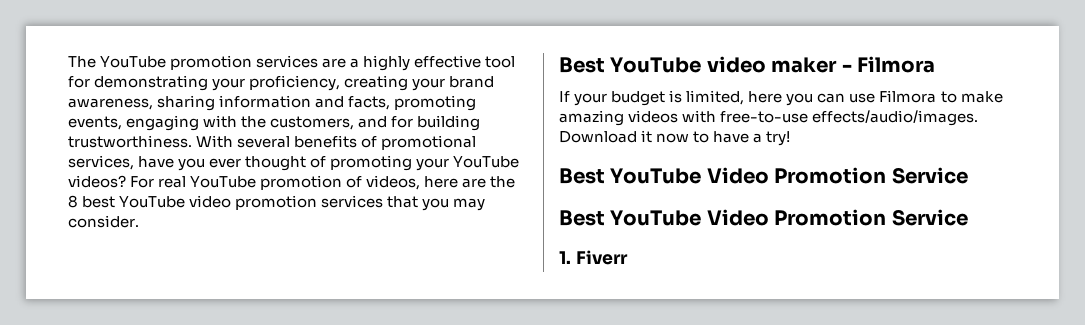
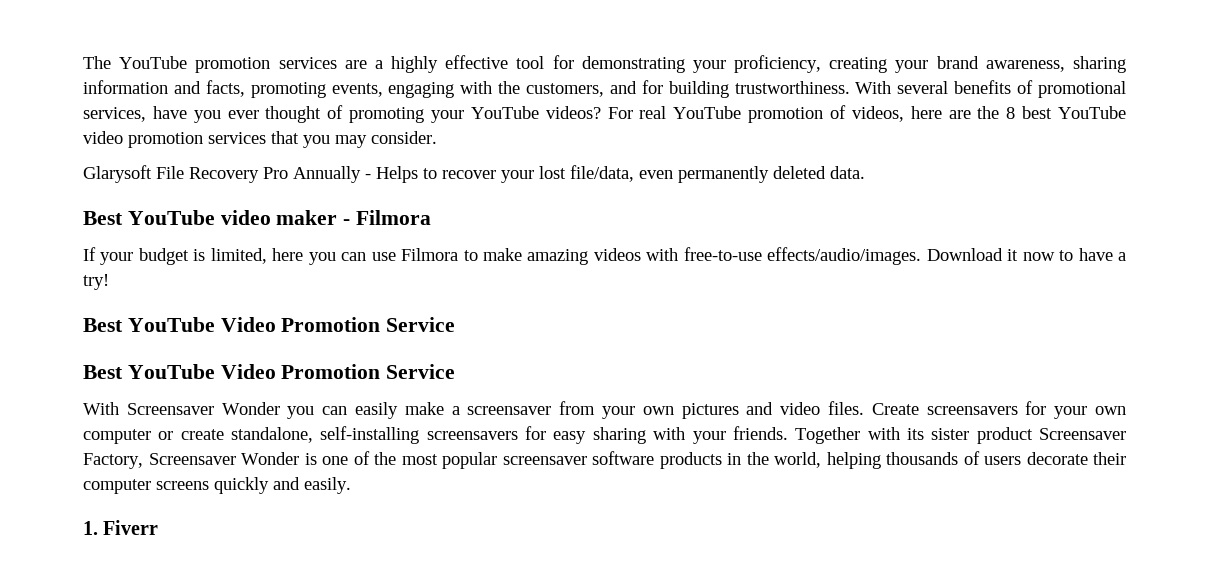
+ Glarysoft File Recovery Pro Annually - Helps to recover your lost file/data, even permanently deleted data.
+ With Screensaver Wonder you can easily make a screensaver from your own pictures and video files. Create screensavers for your own computer or create standalone, self-installing screensavers for easy sharing with your friends. Together with its sister product Screensaver Factory, Screensaver Wonder is one of the most popular screensaver software products in the world, helping thousands of users decorate their computer screens quickly and easily.

